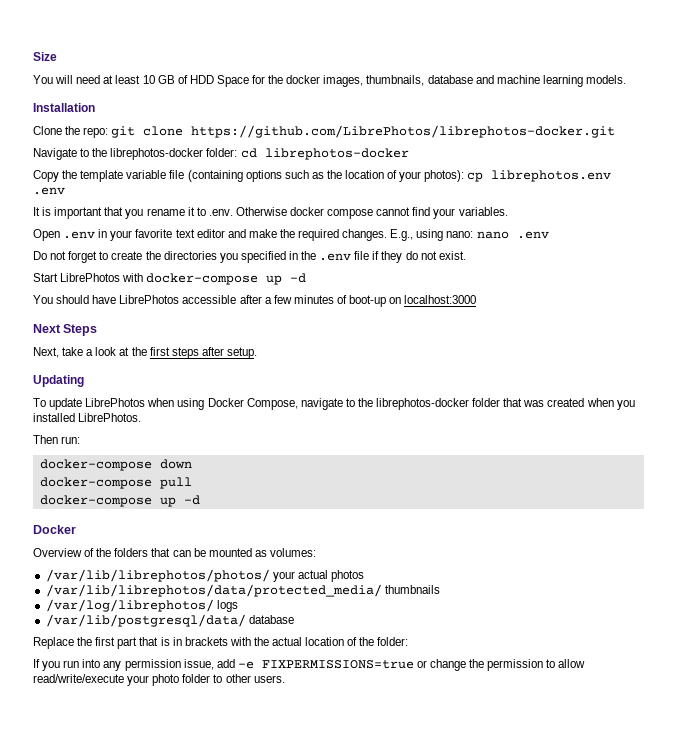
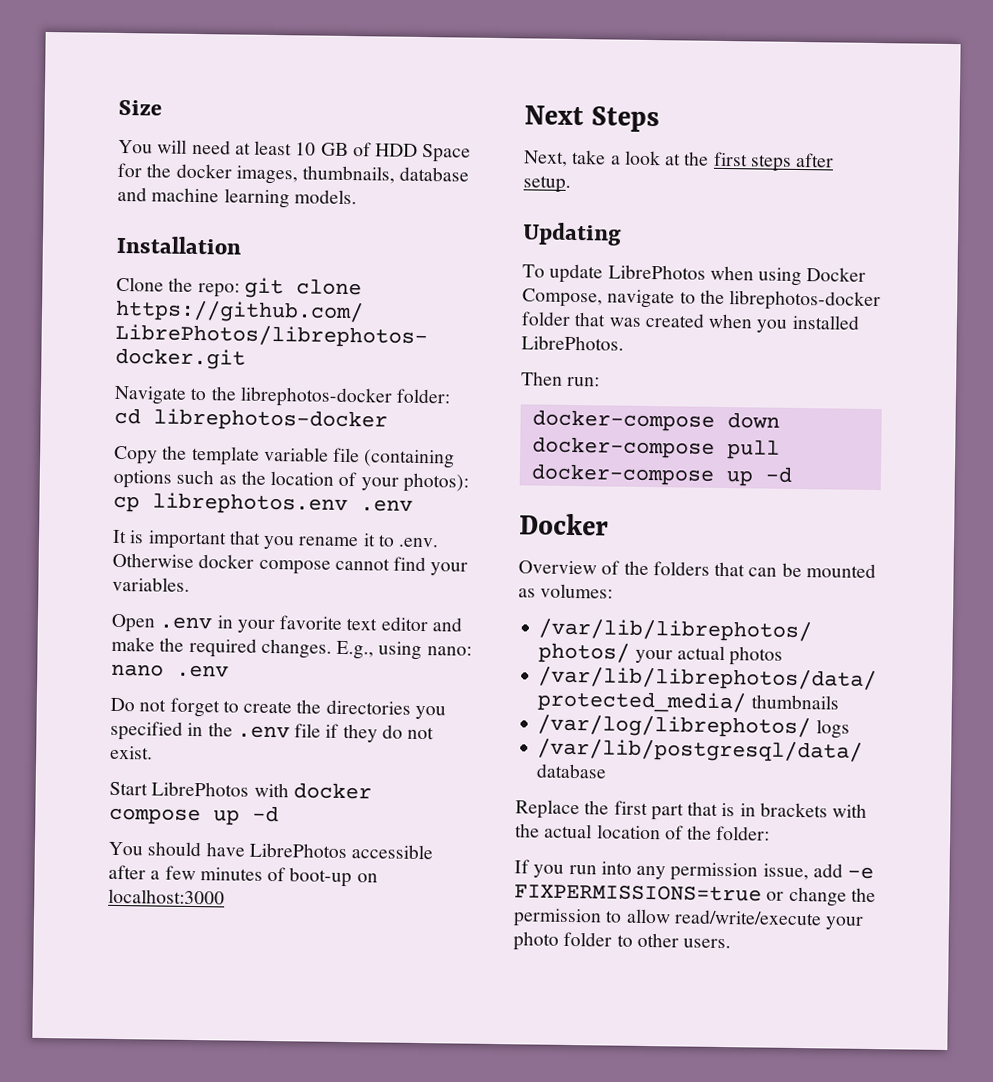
- Start LibrePhotos with docker-compose up -d
+ Start LibrePhotos with docker compose up -d

